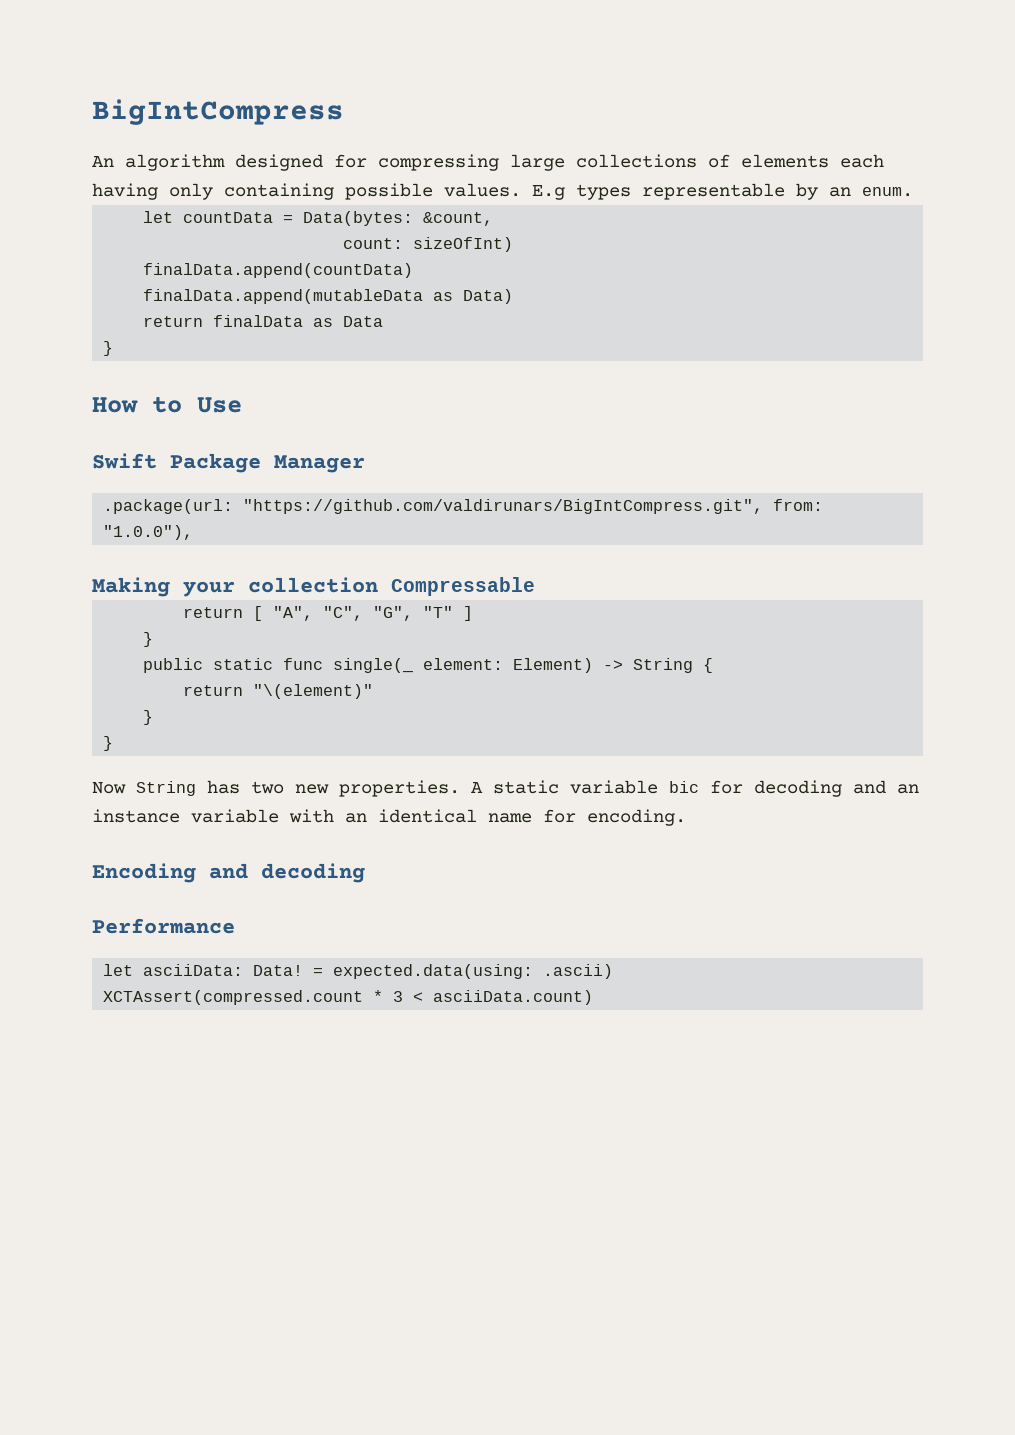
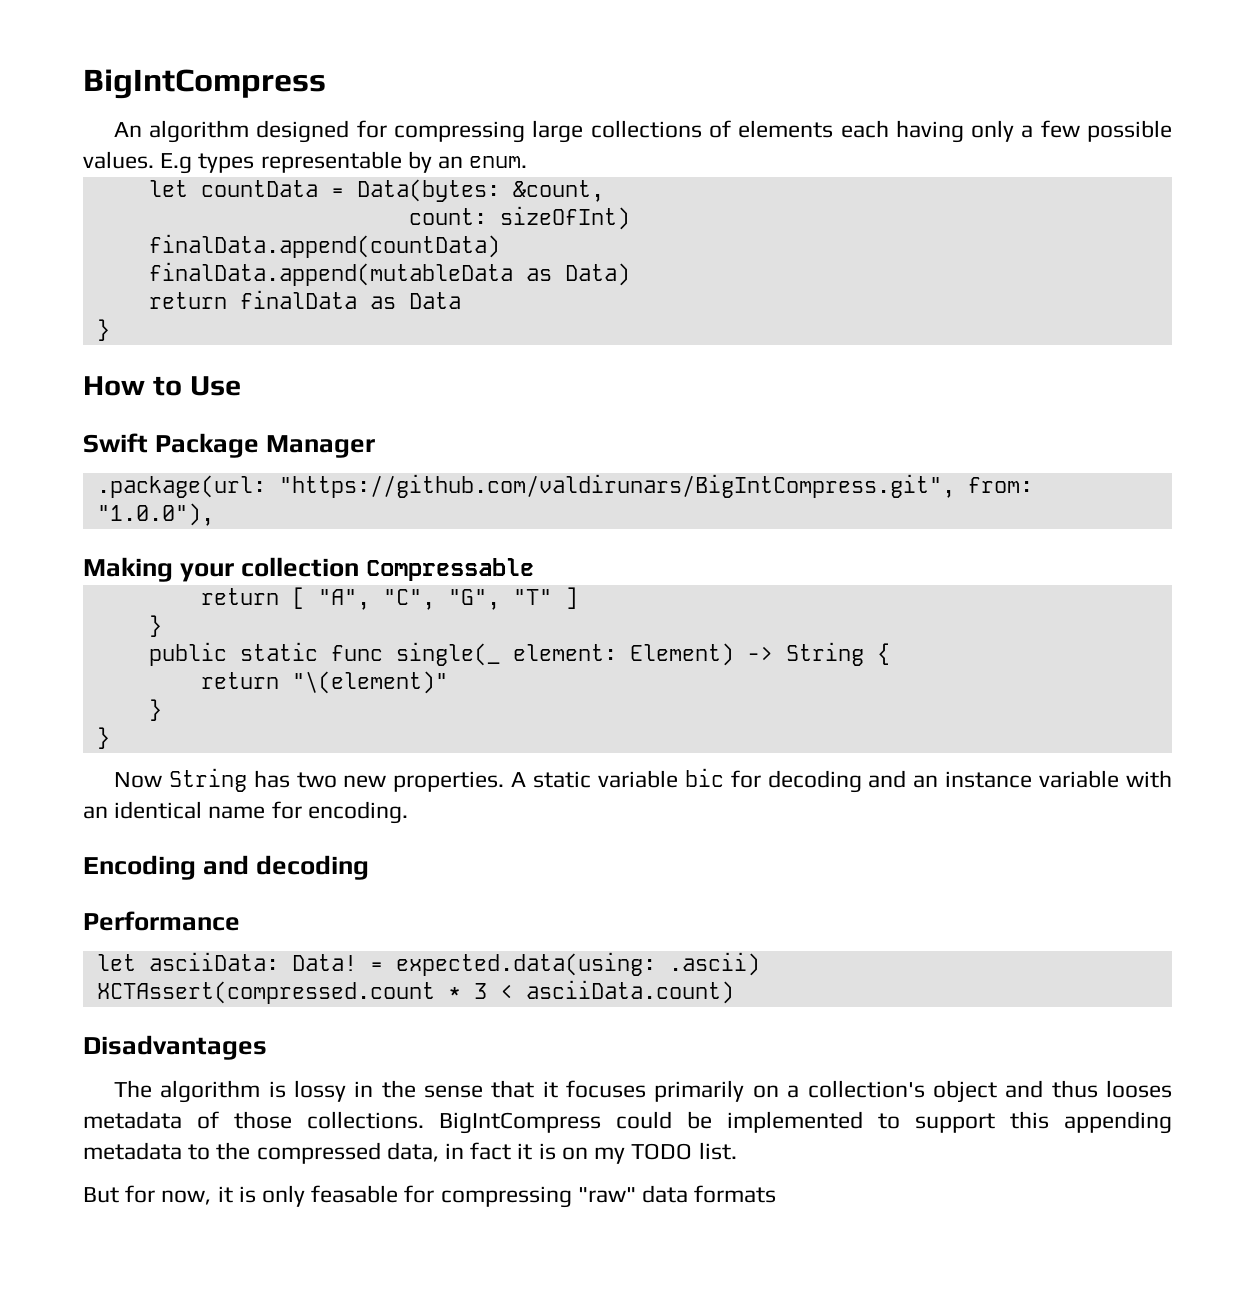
- An algorithm designed for compressing large collections of elements each having only containing possible values.
+ An algorithm designed for compressing large collections of elements each having only a few possible values.
+ Disadvantages
+ The algorithm is lossy in the sense that it focuses primarily on a collection's object and thus looses metadata of those collections. BigIntCompress could be implemented to support this appending metadata to the compressed data, in fact it is on my TODO list.
+ But for now, it is only feasable for compressing "raw" data formats

